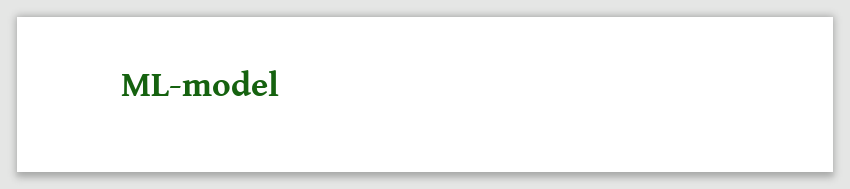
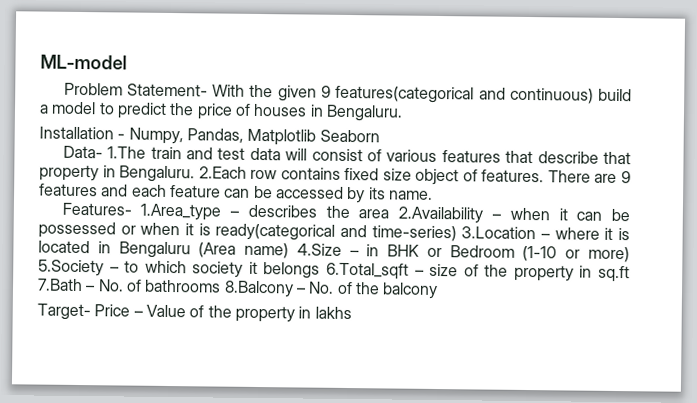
+ Problem Statement- With the given 9 features(categorical and continuous) build a model to predict the price of houses in Bengaluru.
+ Installation - Numpy, Pandas, Matplotlib Seaborn
+ Data- 1.The train and test data will consist of various features that describe that property in Bengaluru. 2.Each row contains fixed size object of features. There are 9 features and each feature can be accessed by its name.
+ Features- 1.Area_type – describes the area 2.Availability – when it can be possessed or when it is ready(categorical and time-series) 3.Location – where it is located in Bengaluru (Area name) 4.Size – in BHK or Bedroom (1-10 or more) 5.Society – to which society it belongs 6.Total_sqft – size of the property in sq.ft 7.Bath – No. of bathrooms 8.Balcony – No. of the balcony
+ Target- Price – Value of the property in lakhs

